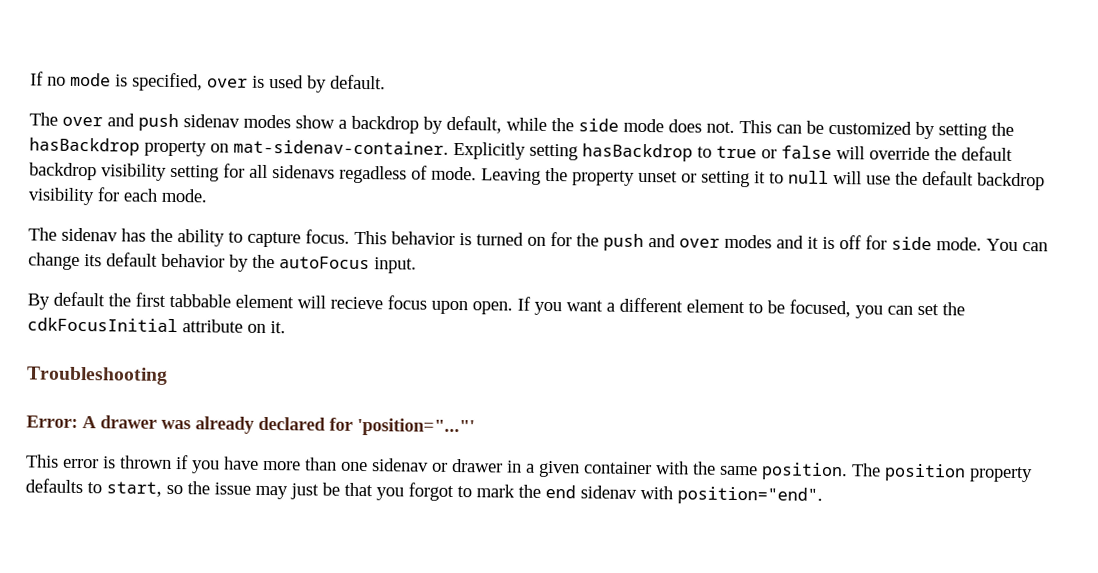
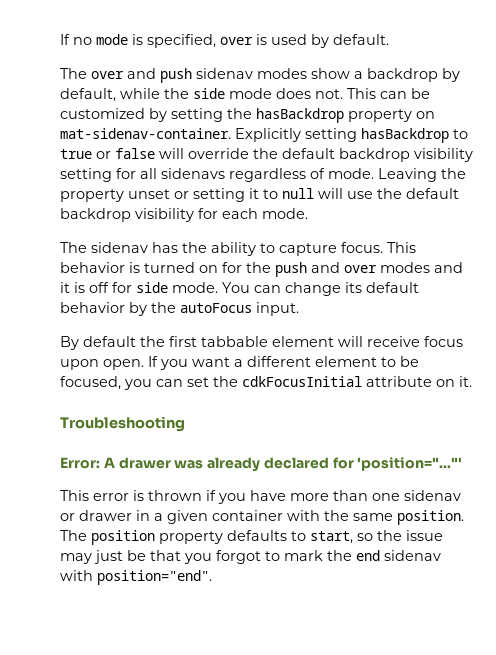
- Explicitly setting hasBackdrop to true or false will override the default backdrop visibility setting for all sidenavs regadless of mode.
+ Explicitly setting hasBackdrop to true or false will override the default backdrop visibility setting for all sidenavs regardless of mode.
- By default the first tabbable element will recieve focus upon open.
+ By default the first tabbable element will receive focus upon open.

